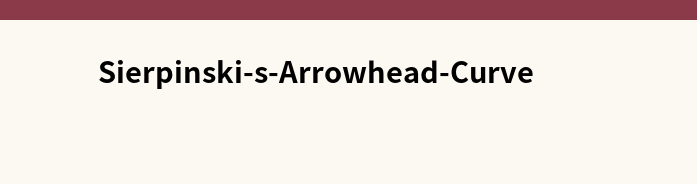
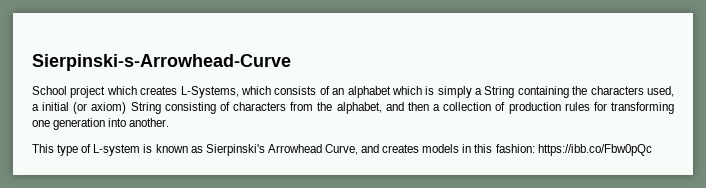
+ School project which creates L-Systems, which consists of an alphabet which is simply a String containing the characters used, a initial (or axiom) String consisting of characters from the alphabet, and then a collection of production rules for transforming one generation into another.
+ This type of L-system is known as Sierpinski's Arrowhead Curve, and creates models in this fashion: https://ibb.co/Fbw0pQc

